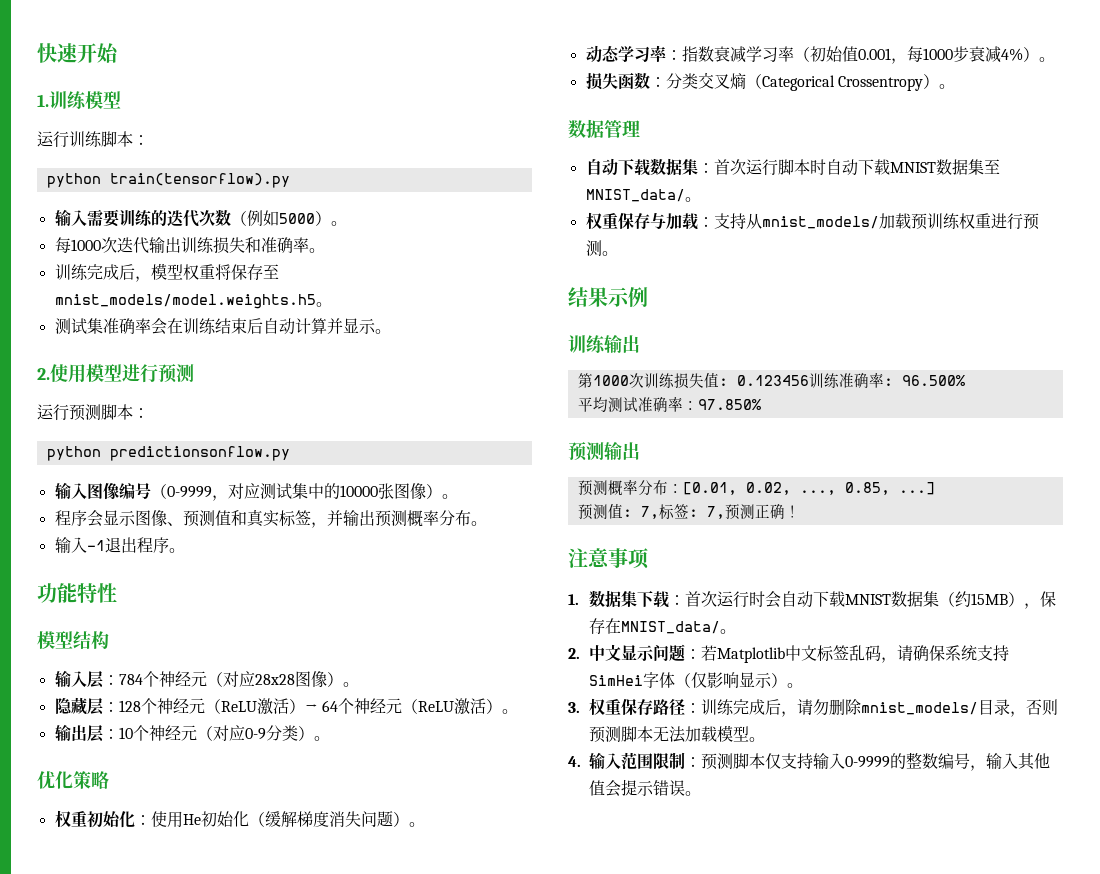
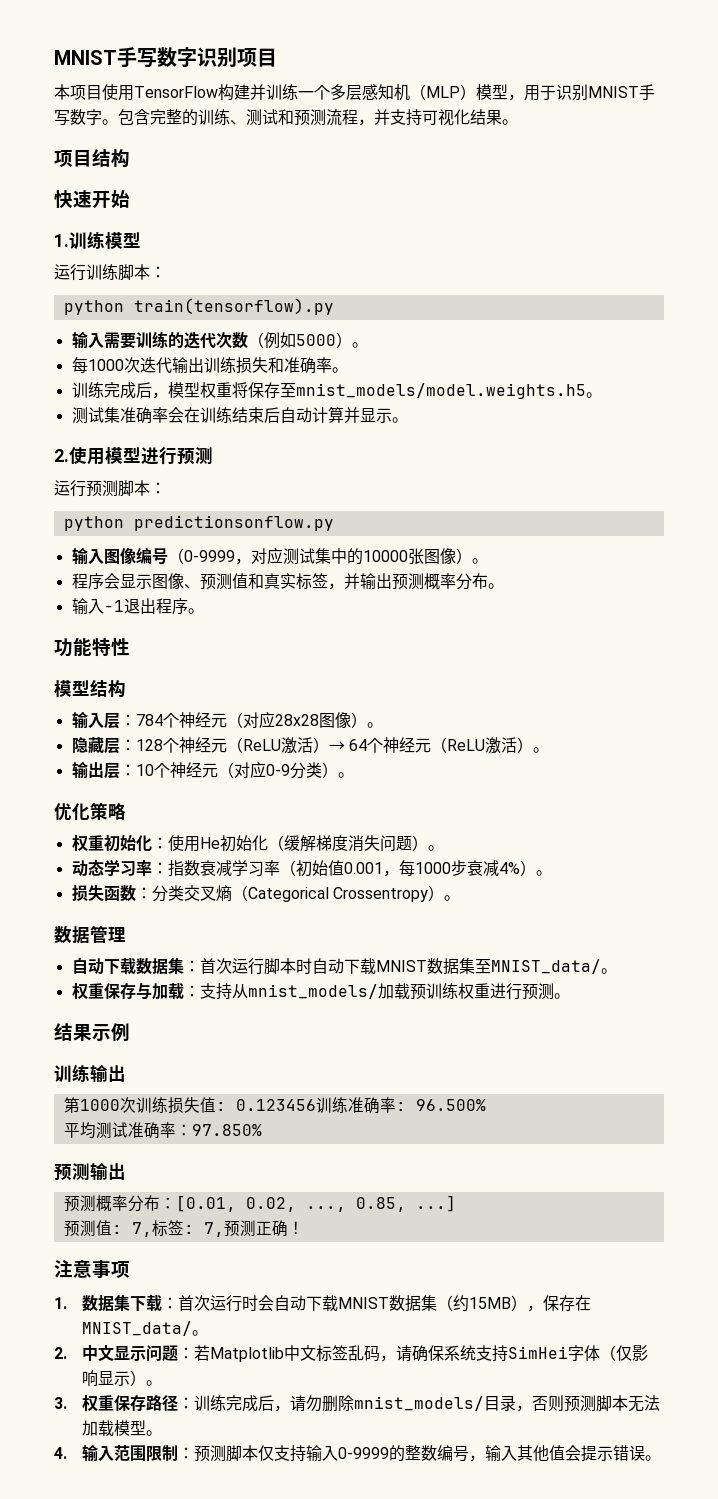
+ MNIST手写数字识别项目
+ 本项目使用TensorFlow构建并训练一个多层感知机（MLP）模型，用于识别MNIST手写数字。包含完整的训练、测试和预测流程，并支持可视化结果。
+ 项目结构

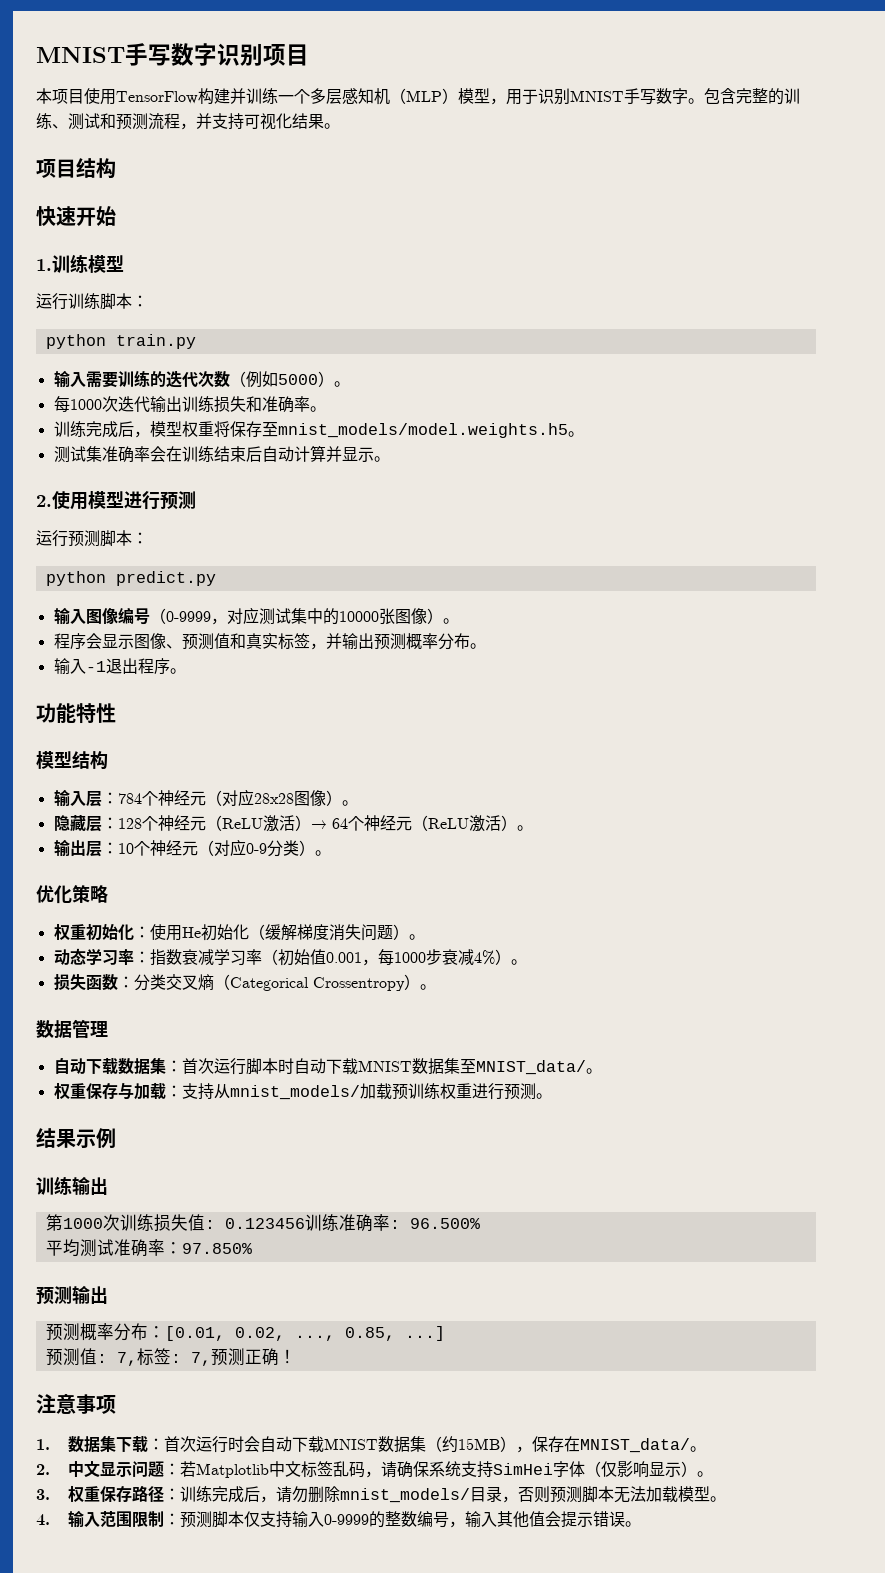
- python train(tensorflow).py
+ python train.py
- python predictionsonflow.py
+ python predict.py

